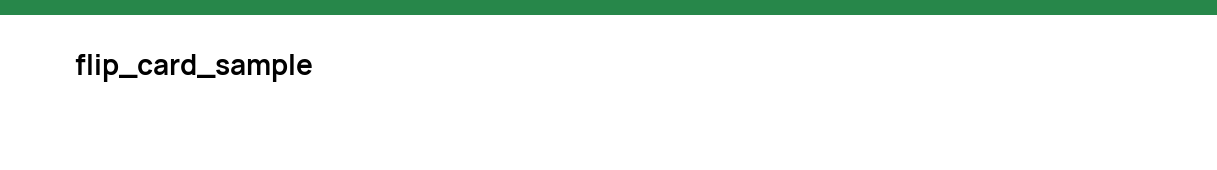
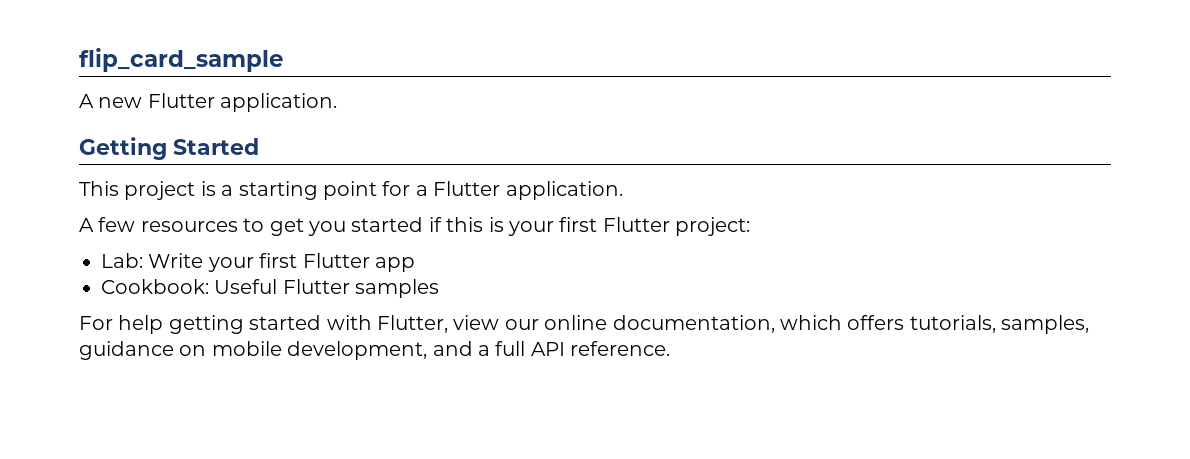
+ A new Flutter application.
+ Getting Started
+ This project is a starting point for a Flutter application.
+ A few resources to get you started if this is your first Flutter project:
+ Lab: Write your first Flutter app
+ Cookbook: Useful Flutter samples
+ For help getting started with Flutter, view our online documentation, which offers tutorials, samples, guidance on mobile development, and a full API reference.

